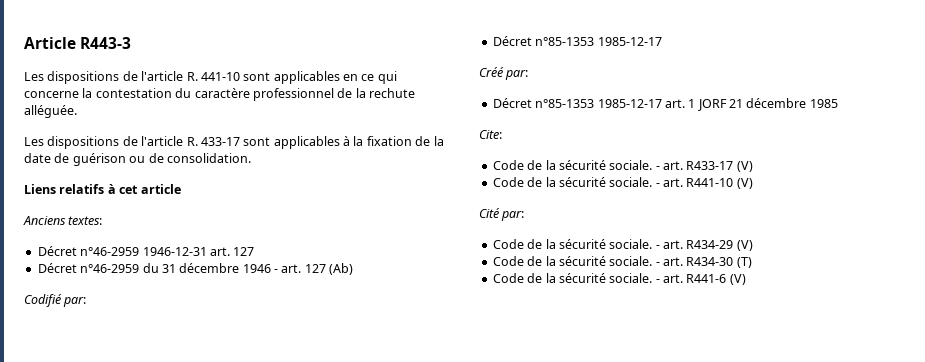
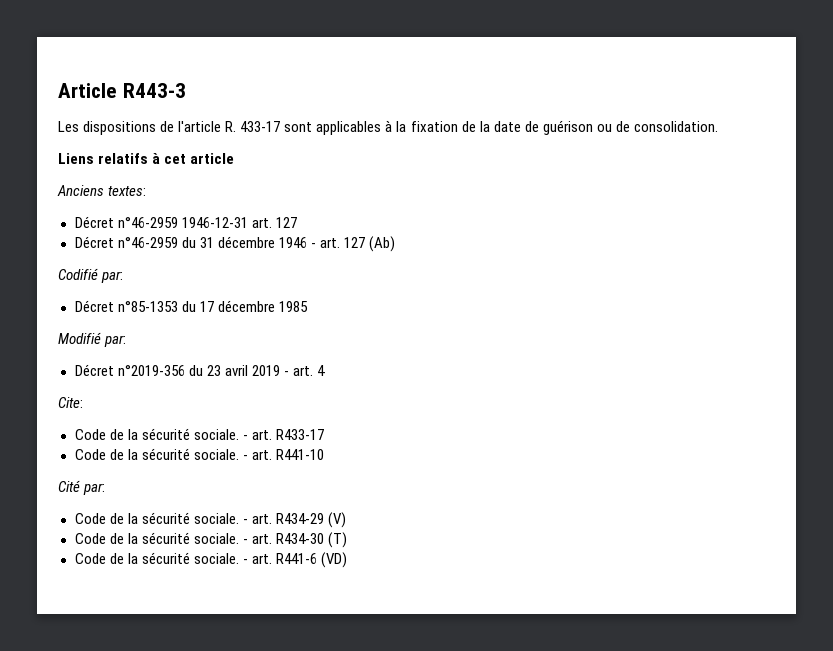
- Les dispositions de l'article R. 441-10 sont applicables en ce qui concerne la contestation du caractère professionnel de la rechute alléguée.
  Codifié par:
- Décret n°85-1353 1985-12-17
- Créé par:
- Décret n°85-1353 1985-12-17 art. 1 JORF 21 décembre 1985
+ Décret n°85-1353 du 17 décembre 1985
+ Modifié par:
+ Décret n°2019-356 du 23 avril 2019 - art. 4
- - art. R433-17 (V)
+ - art. R433-17
- - art. R441-10 (V)
+ - art. R441-10
- - art. R441-6 (V)
+ - art. R441-6 (VD)

